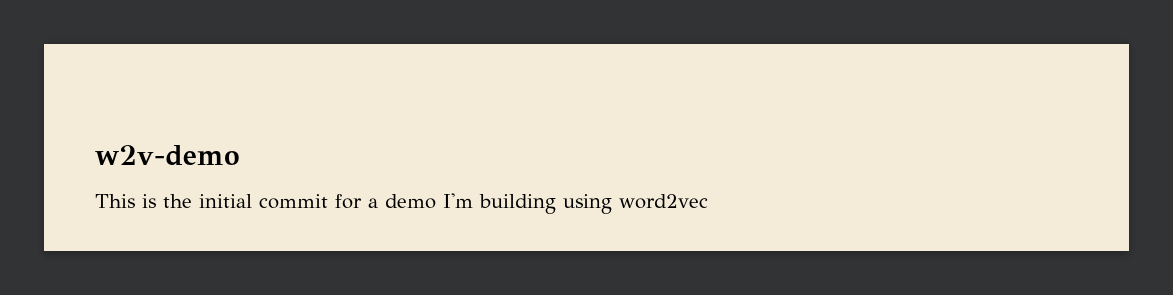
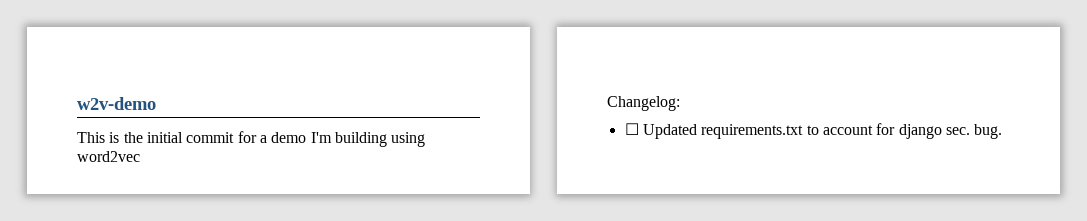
+ Changelog:
+ ☐ Updated requirements.txt to account for django sec. bug.

